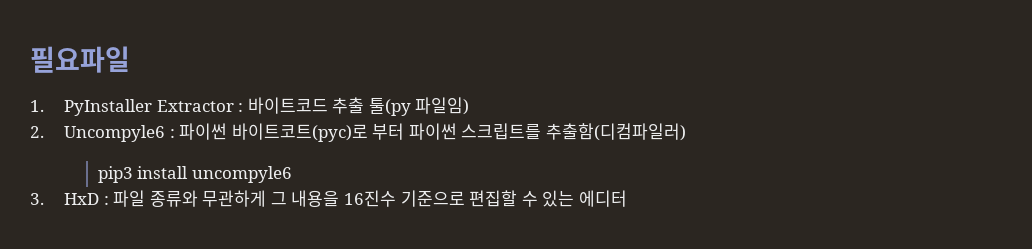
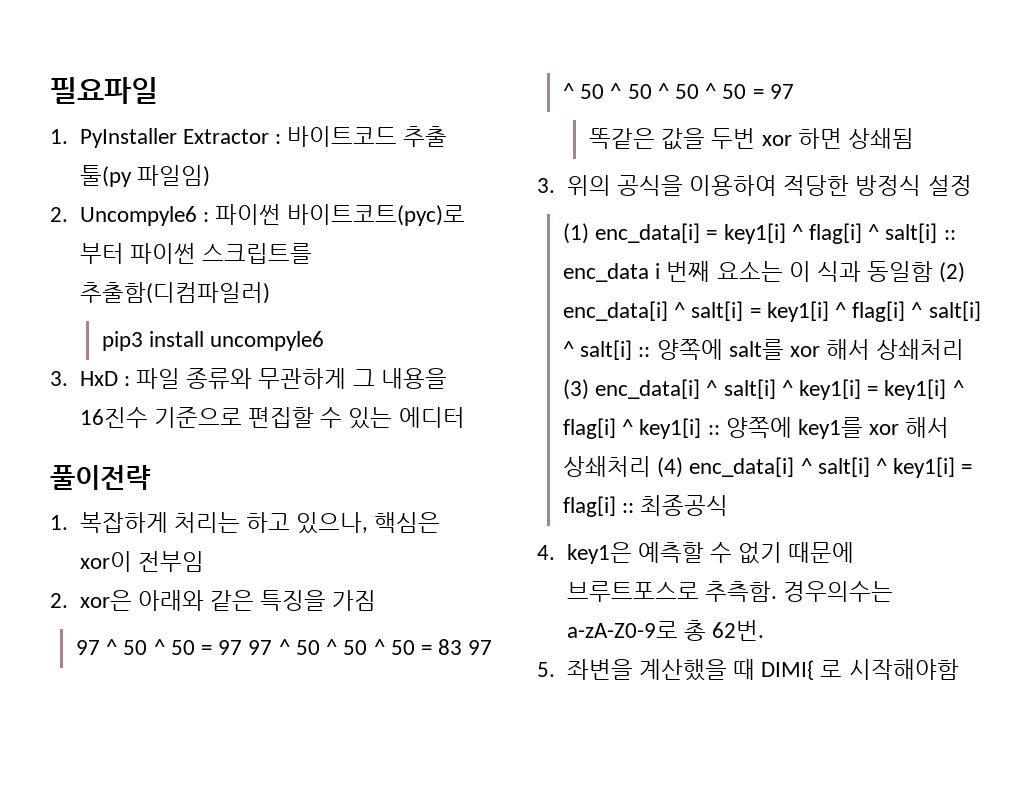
+ 풀이전략
+ 1. 복잡하게 처리는 하고 있으나, 핵심은 xor이 전부임
+ 2. xor은 아래와 같은 특징을 가짐
+ 97 ^ 50 ^ 50 = 97 97 ^ 50 ^ 50 ^ 50 = 83 97 ^ 50 ^ 50 ^ 50 ^ 50 = 97
+ 똑같은 값을 두번 xor 하면 상쇄됨
+ 3. 위의 공식을 이용하여 적당한 방정식 설정
+ (1) enc_data[i] = key1[i] ^ flag[i] ^ salt[i] :: enc_data i 번째 요소는 이 식과 동일함 (2) enc_data[i] ^ salt[i] = key1[i] ^ flag[i] ^ salt[i] ^ salt[i] :: 양쪽에 salt를 xor 해서 상쇄처리 (3) enc_data[i] ^ salt[i] ^ key1[i] = key1[i] ^ flag[i] ^ key1[i] :: 양쪽에 key1를 xor 해서 상쇄처리 (4) enc_data[i] ^ salt[i] ^ key1[i] = flag[i] :: 최종공식
+ 4. key1은 예측할 수 없기 때문에 브루트포스로 추측함. 경우의수는 a-zA-Z0-9로 총 62번.
+ 5. 좌변을 계산했을 때 DIMI{ 로 시작해야함

